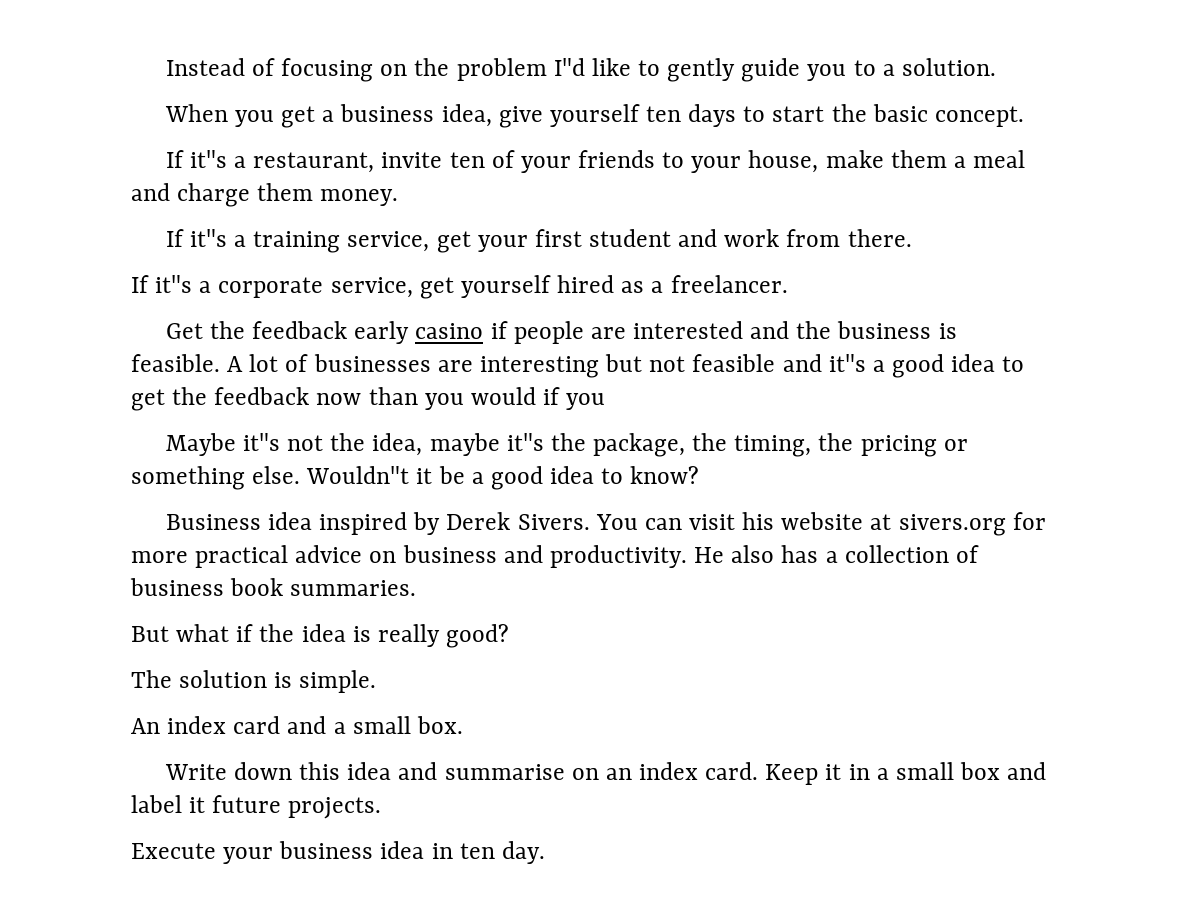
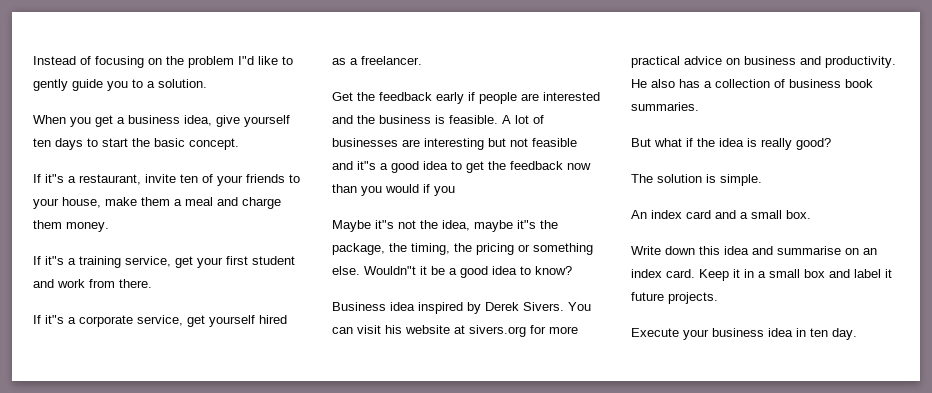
- Get the feedback early casino if people are interested and the business is feasible.
+ Get the feedback early if people are interested and the business is feasible.

